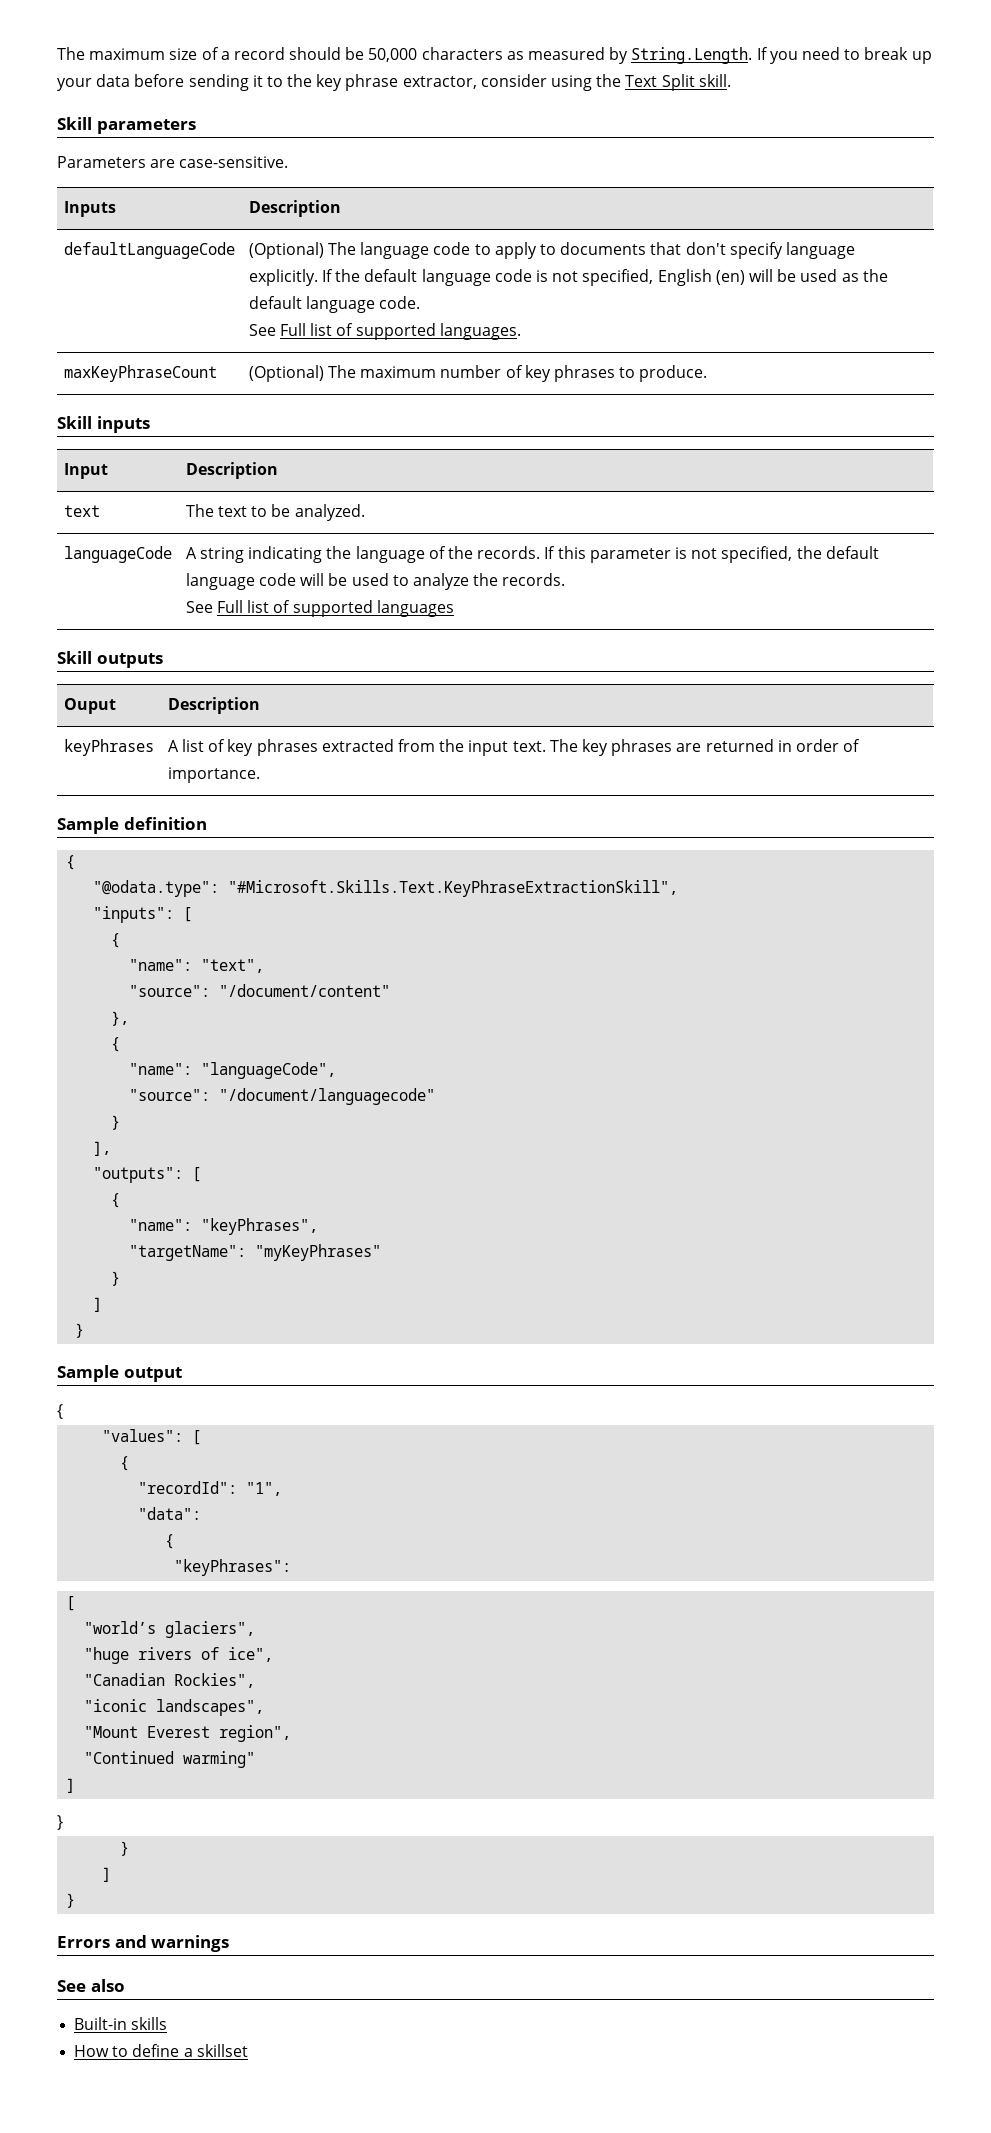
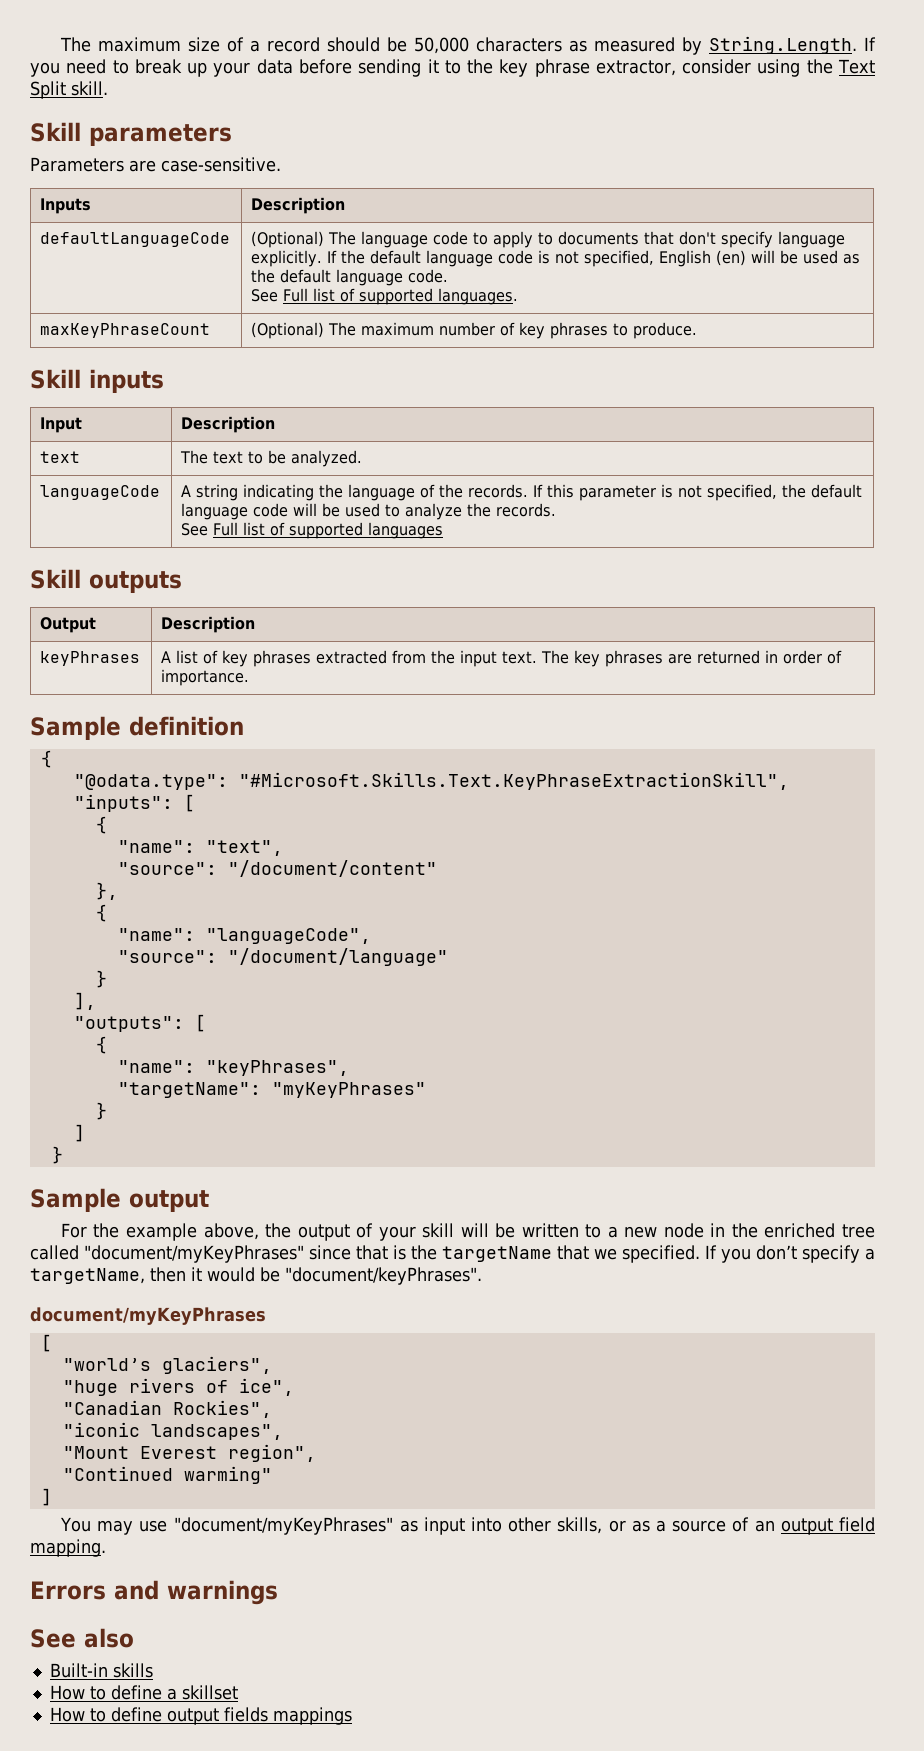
- Ouput | Description
+ Output | Description
- "source": "/document/languagecode"
+ "source": "/document/language"
  Sample output
- {
- "values": [
- {
- "recordId": "1",
- "data":
- {
- "keyPhrases":
+ For the example above, the output of your skill will be written to a new node in the enriched tree called "document/myKeyPhrases" since that is the targetName that we specified. If you don’t specify a targetName, then it would be "document/keyPhrases".
+ document/myKeyPhrases
  "Continued warming"
  ]
- }
- }
- ]
- }
+ You may use "document/myKeyPhrases" as input into other skills, or as a source of an output field mapping.
+ How to define output fields mappings

